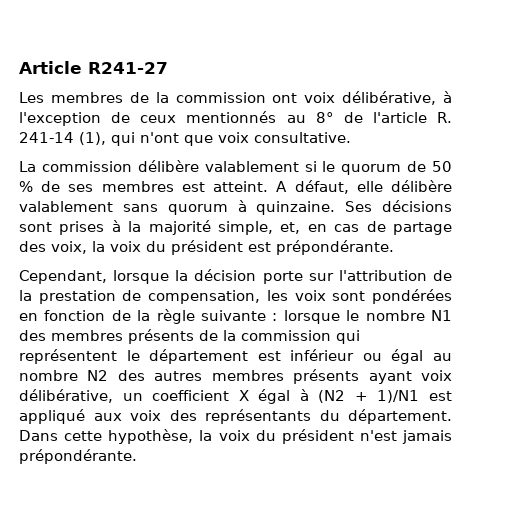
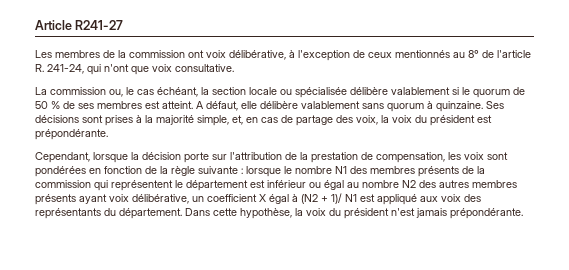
- Les membres de la commission ont voix délibérative, à l'exception de ceux mentionnés au 8° de l'article R. 241-14 (1), qui n'ont que voix consultative.
+ Les membres de la commission ont voix délibérative, à l'exception de ceux mentionnés au 8° de l'article R. 241-24, qui n'ont que voix consultative.
- La commission délibère valablement si le quorum de 50 % de ses membres est atteint.
+ La commission ou, le cas échéant, la section locale ou spécialisée délibère valablement si le quorum de 50 % de ses membres est atteint.
- lorsque le nombre N1 des membres présents de la commission qui représentent le département est inférieur ou égal au nombre N2 des autres membres présents ayant voix délibérative, un coefficient X égal à (N2 + 1)/N1 est appliqué aux voix des représentants du département.
+ lorsque le nombre N1 des membres présents de la commission qui représentent le département est inférieur ou égal au nombre N2 des autres membres présents ayant voix délibérative, un coefficient X égal à (N2 + 1)/ N1 est appliqué aux voix des représentants du département.

